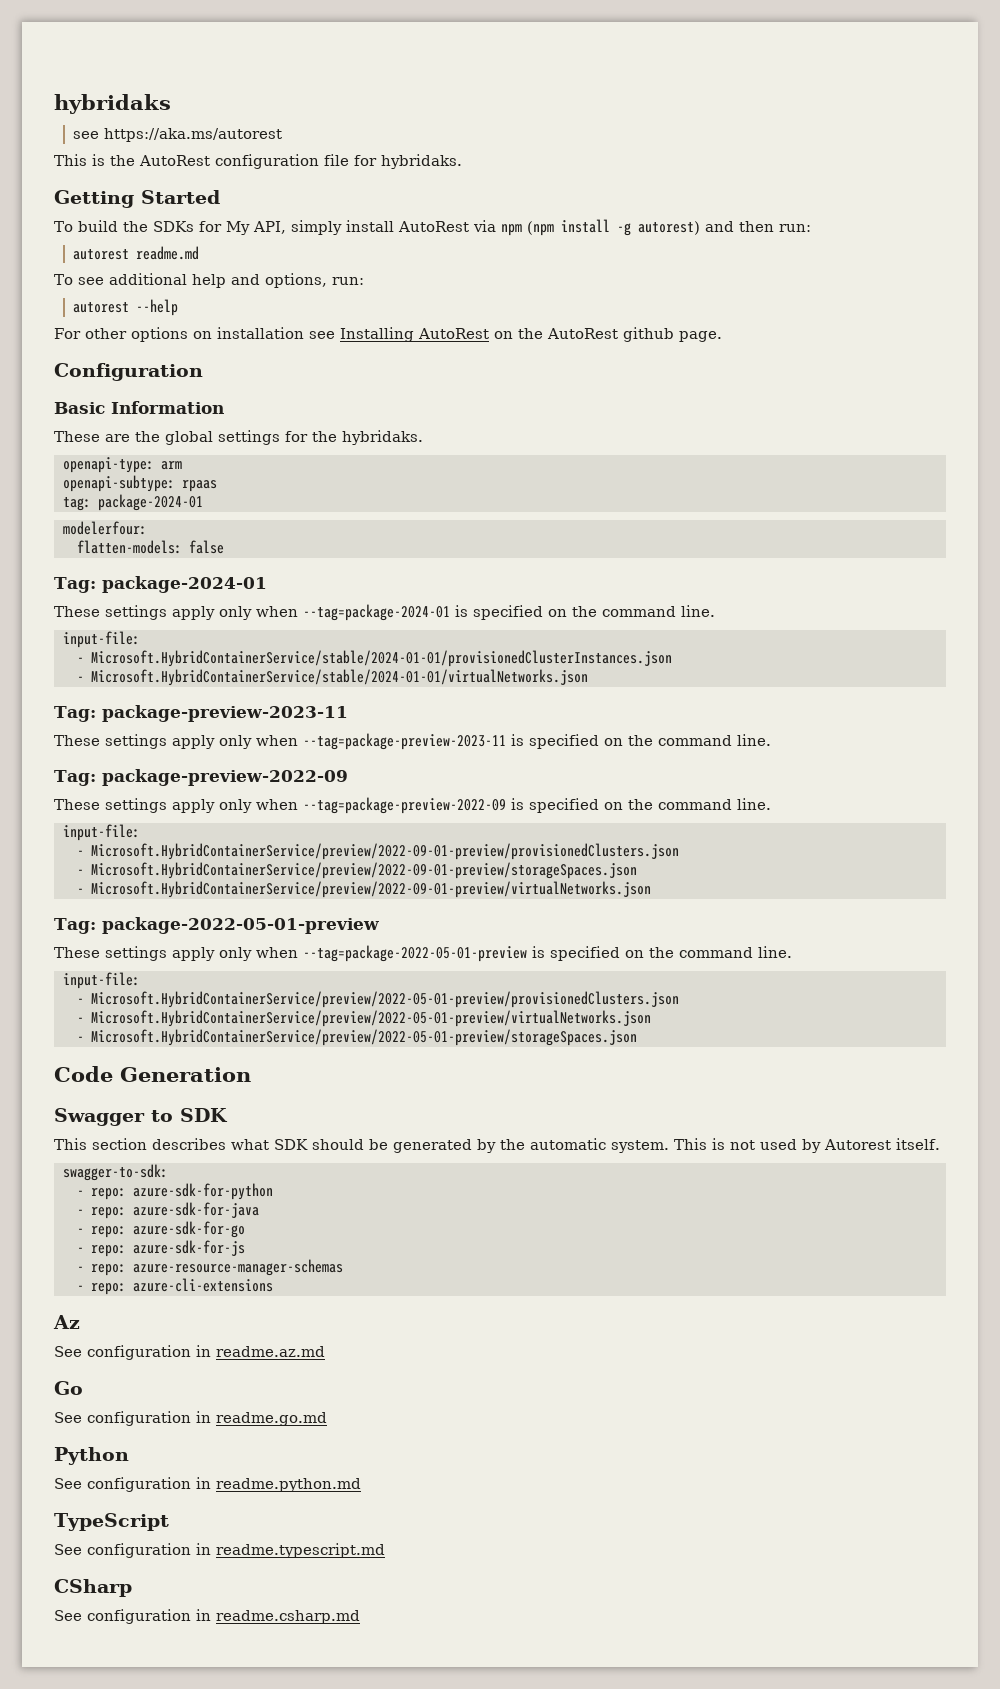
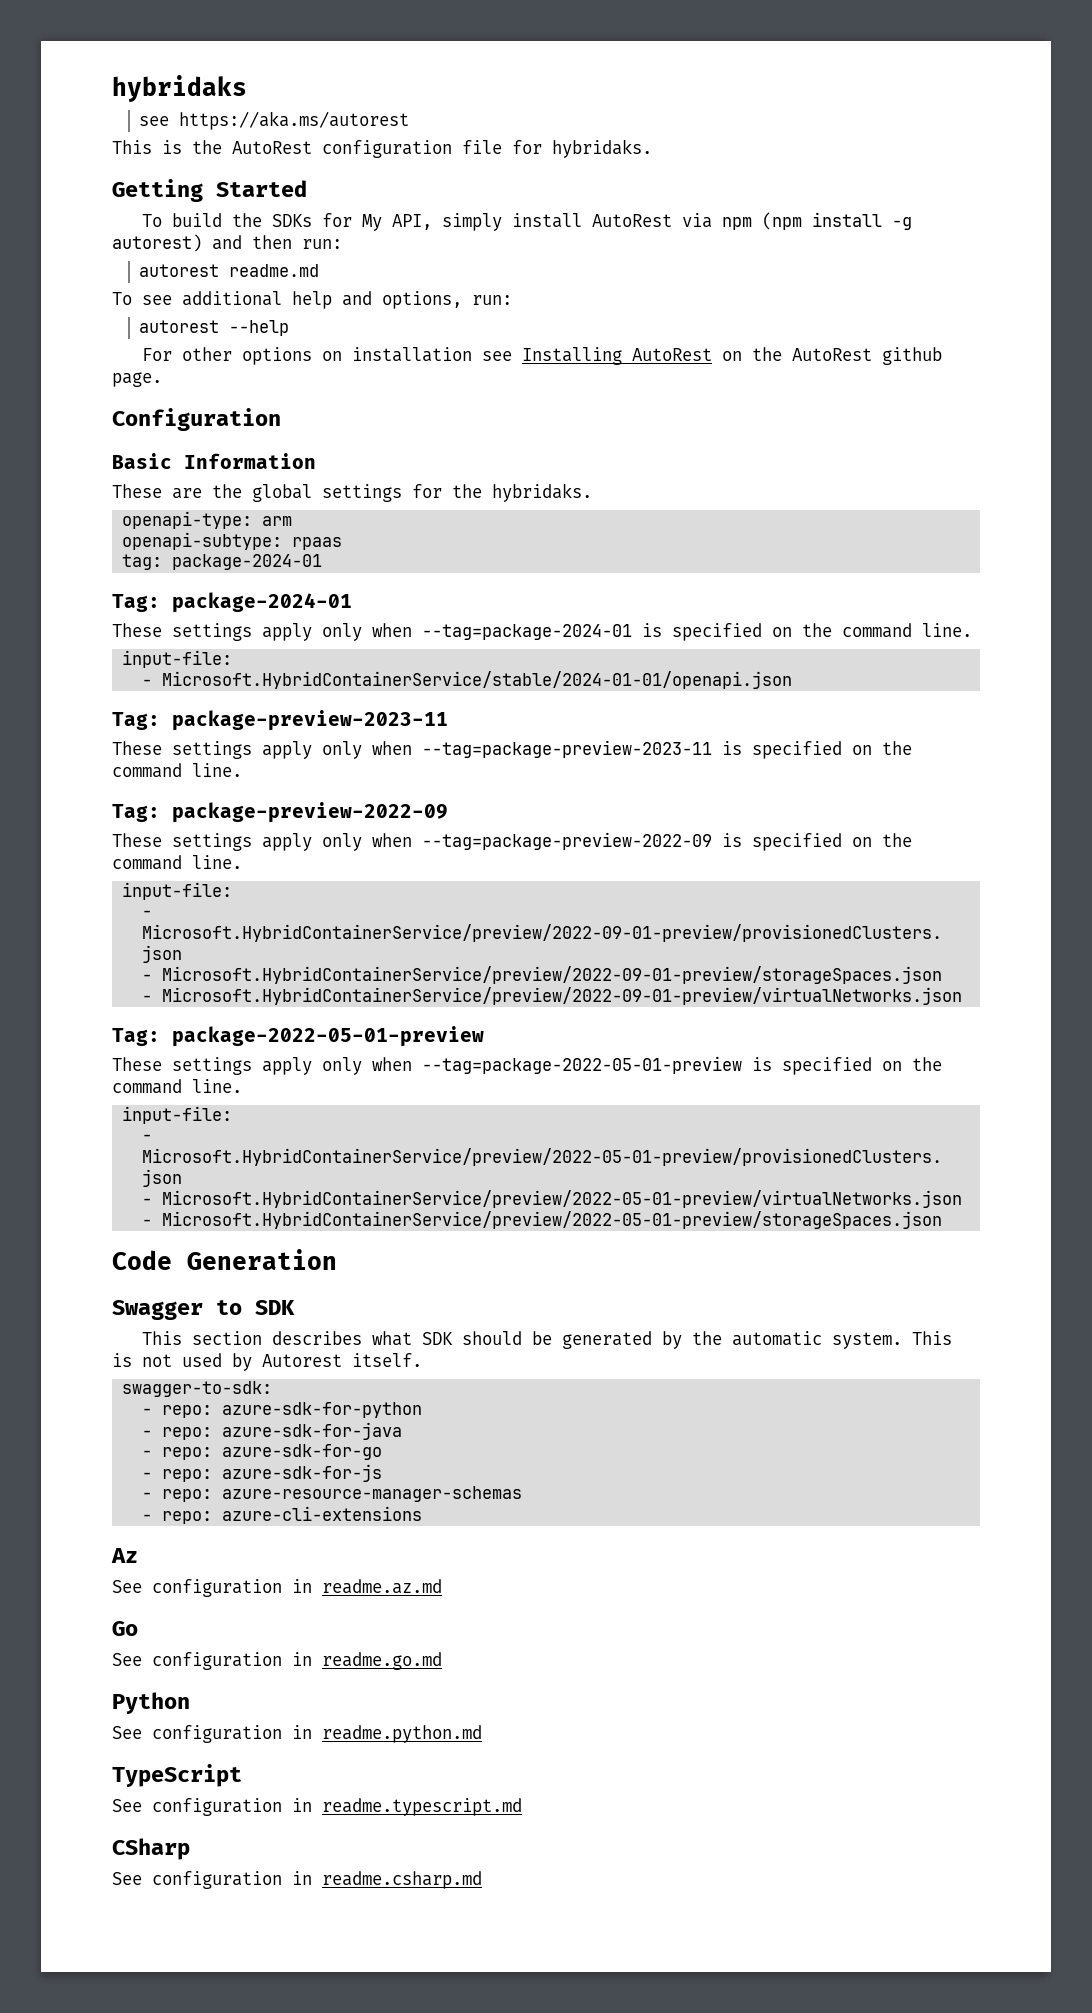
- modelerfour:
- flatten-models: false
- - Microsoft.HybridContainerService/stable/2024-01-01/provisionedClusterInstances.json
- - Microsoft.HybridContainerService/stable/2024-01-01/virtualNetworks.json
+ - Microsoft.HybridContainerService/stable/2024-01-01/openapi.json

